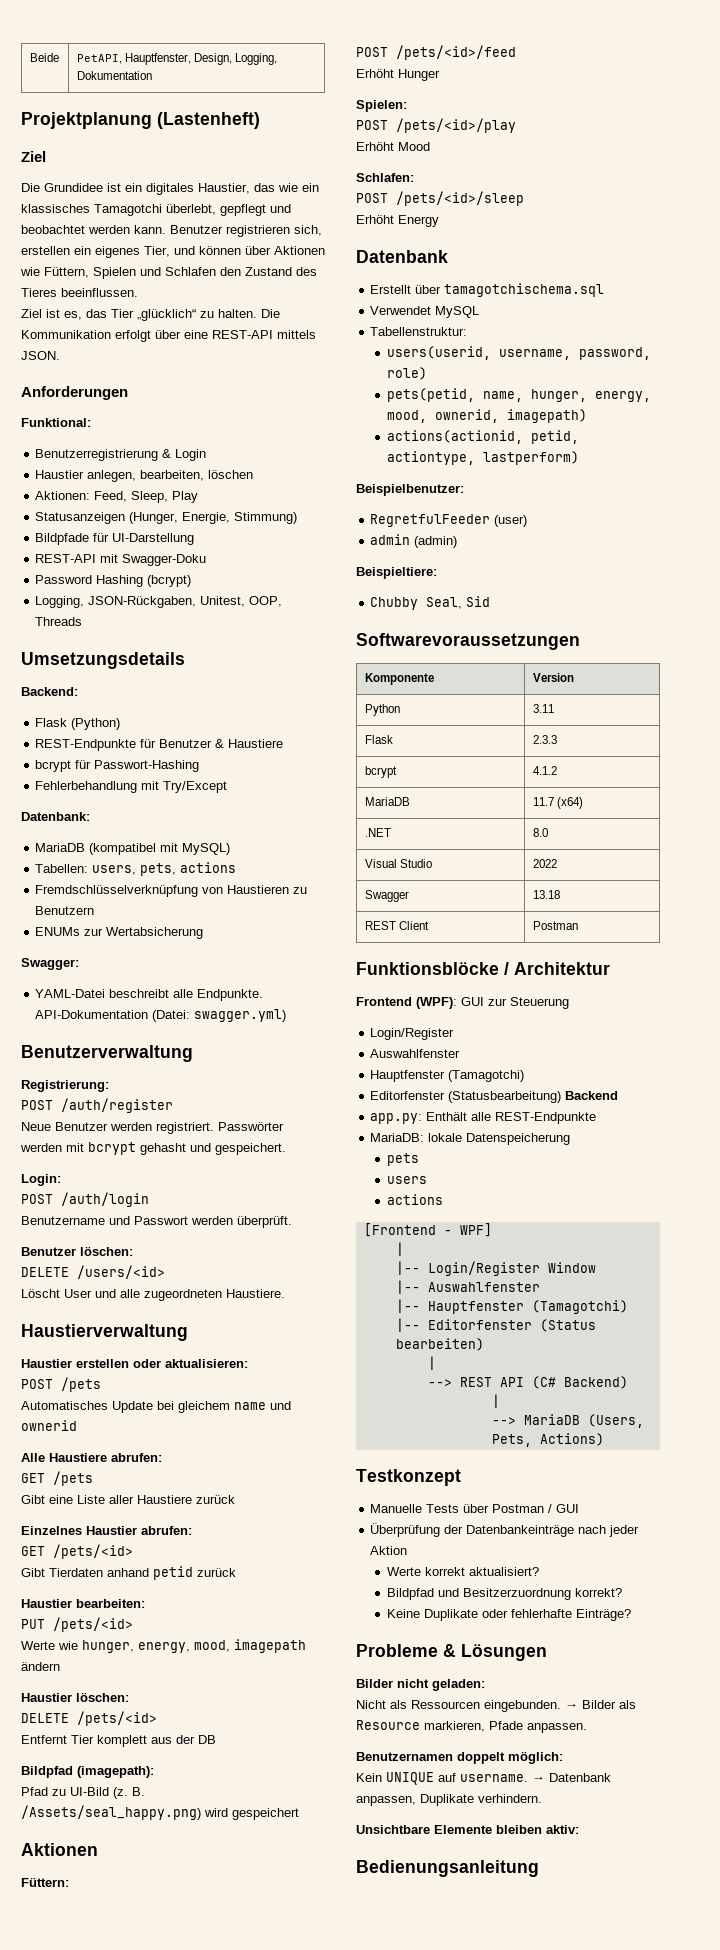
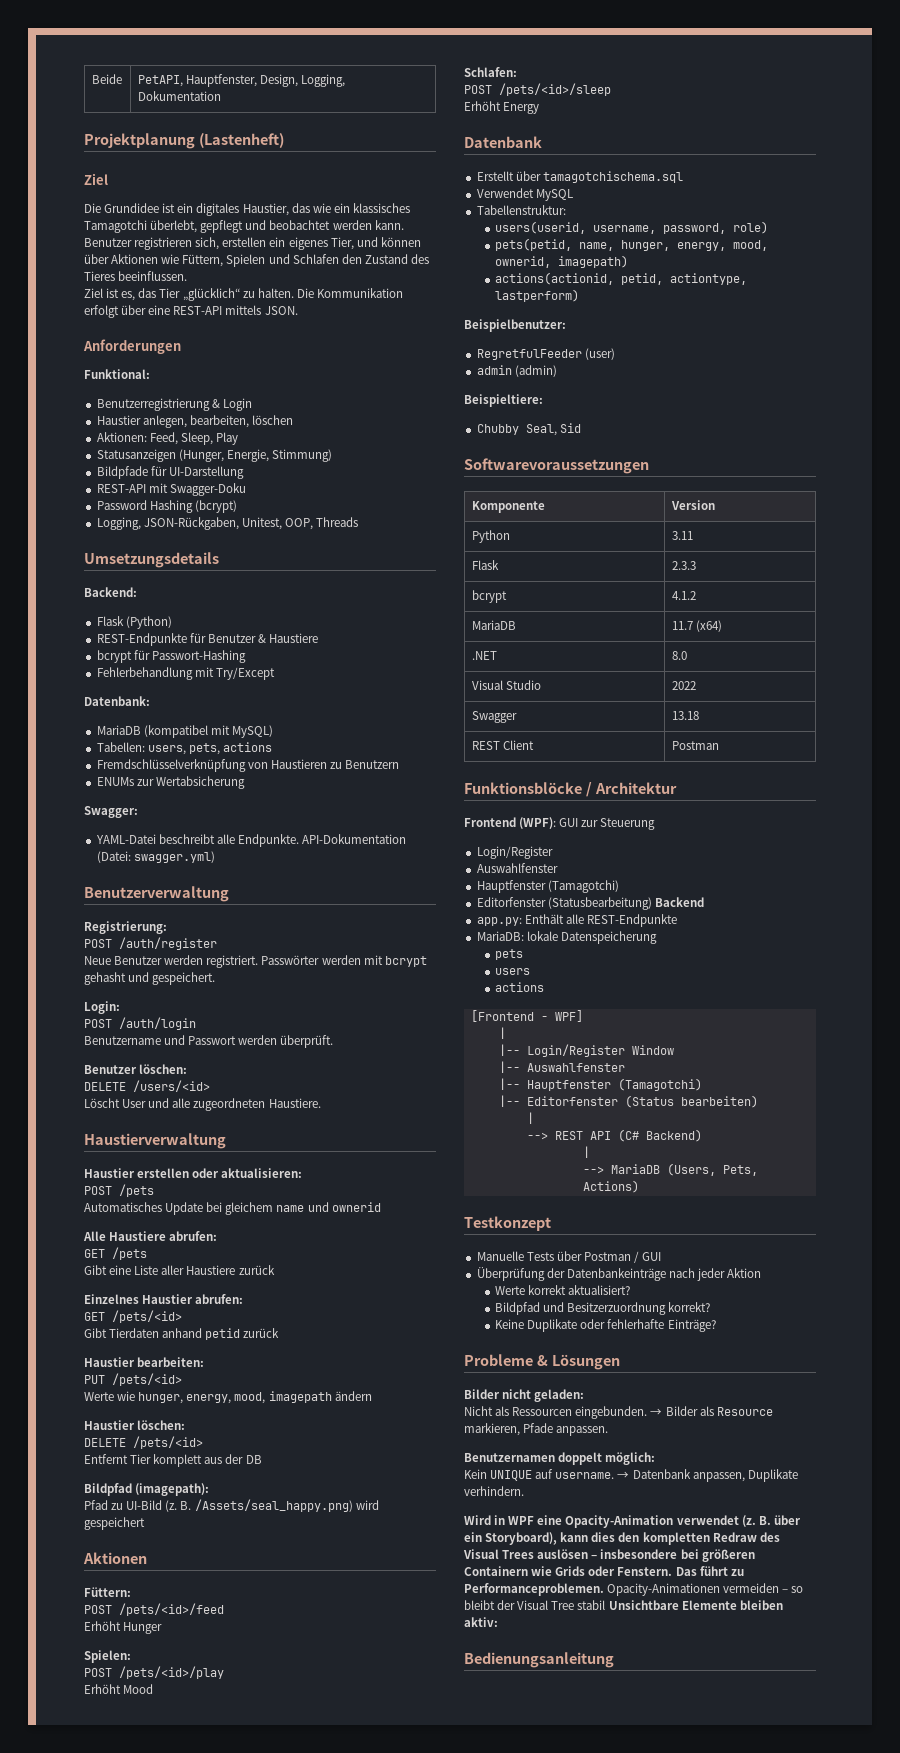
- Unsichtbare Elemente bleiben aktiv:
+ Wird in WPF eine Opacity-Animation verwendet (z. B. über ein Storyboard), kann dies den kompletten Redraw des Visual Trees auslösen – insbesondere bei größeren Containern wie Grids oder Fenstern. Das führt zu Performanceproblemen. Opacity-Animationen vermeiden – so bleibt der Visual Tree stabil Unsichtbare Elemente bleiben aktiv:

